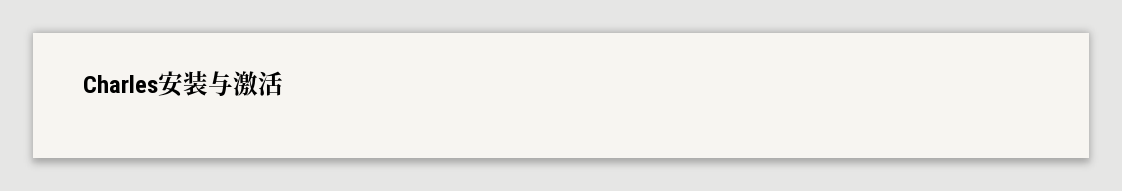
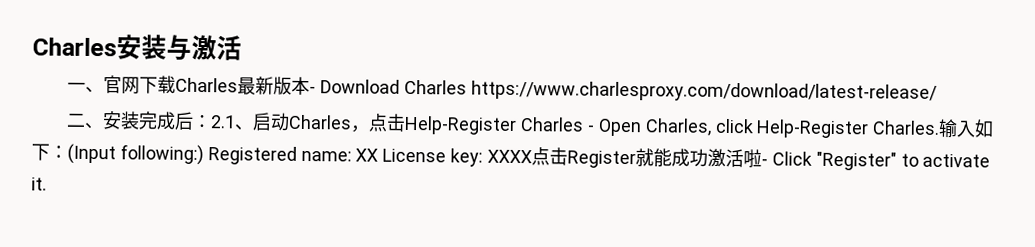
+ 一、官网下载Charles最新版本- Download Charles https://www.charlesproxy.com/download/latest-release/
+ 二、安装完成后：2.1、启动Charles，点击Help-Register Charles - Open Charles, click Help-Register Charles.输入如下：(Input following:) Registered name: XX License key: XXXX点击Register就能成功激活啦- Click "Register" to activate it.

